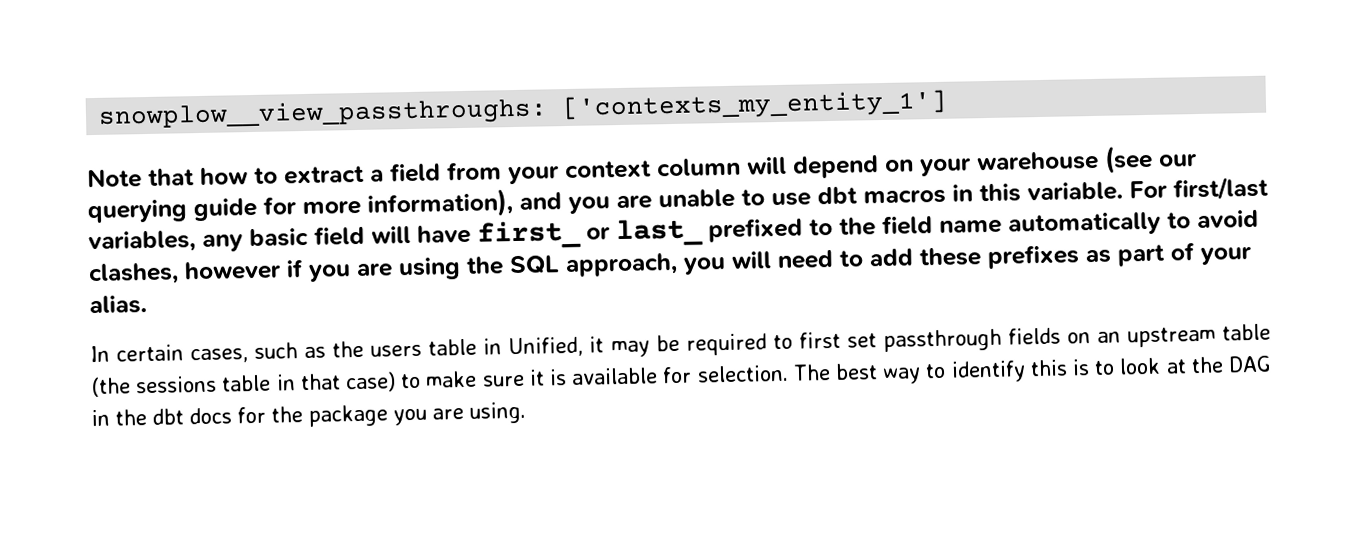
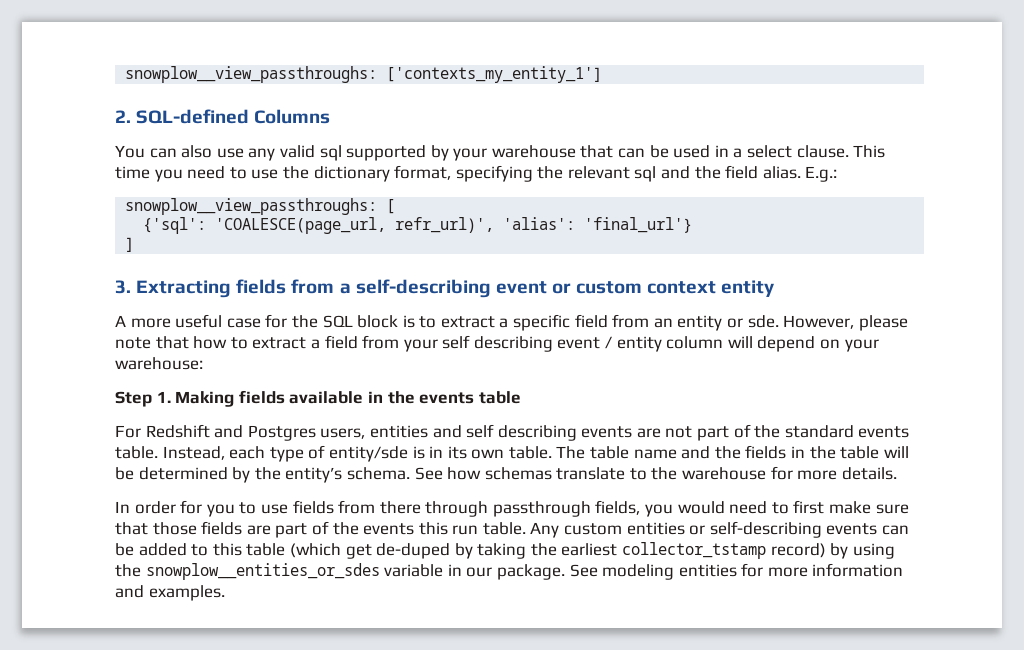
- Note that how to extract a field from your context column will depend on your warehouse (see our querying guide for more information), and you are unable to use dbt macros in this variable. For first/last variables, any basic field will have first_ or last_ prefixed to the field name automatically to avoid clashes, however if you are using the SQL approach, you will need to add these prefixes as part of your alias.
- In certain cases, such as the users table in Unified, it may be required to first set passthrough fields on an upstream table (the sessions table in that case) to make sure it is available for selection. The best way to identify this is to look at the DAG in the dbt docs for the package you are using.
+ 2. SQL-defined Columns
+ You can also use any valid sql supported by your warehouse that can be used in a select clause. This time you need to use the dictionary format, specifying the relevant sql and the field alias. E.g.:
+ snowplow__view_passthroughs: [
+ {'sql': 'COALESCE(page_url, refr_url)', 'alias': 'final_url'}
+ ]
+ 3. Extracting fields from a self-describing event or custom context entity
+ A more useful case for the SQL block is to extract a specific field from an entity or sde. However, please note that how to extract a field from your self describing event / entity column will depend on your warehouse:
+ Step 1. Making fields available in the events table
+ For Redshift and Postgres users, entities and self describing events are not part of the standard events table. Instead, each type of entity/sde is in its own table. The table name and the fields in the table will be determined by the entity’s schema. See how schemas translate to the warehouse for more details.
+ In order for you to use fields from there through passthrough fields, you would need to first make sure that those fields are part of the events this run table. Any custom entities or self-describing events can be added to this table (which get de-duped by taking the earliest collector_tstamp record) by using the snowplow__entities_or_sdes variable in our package. See modeling entities for more information and examples.

